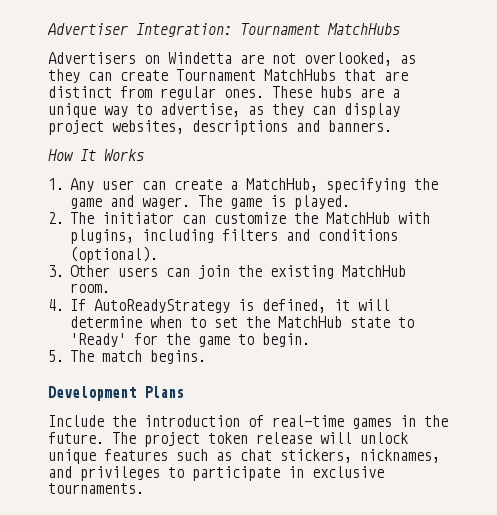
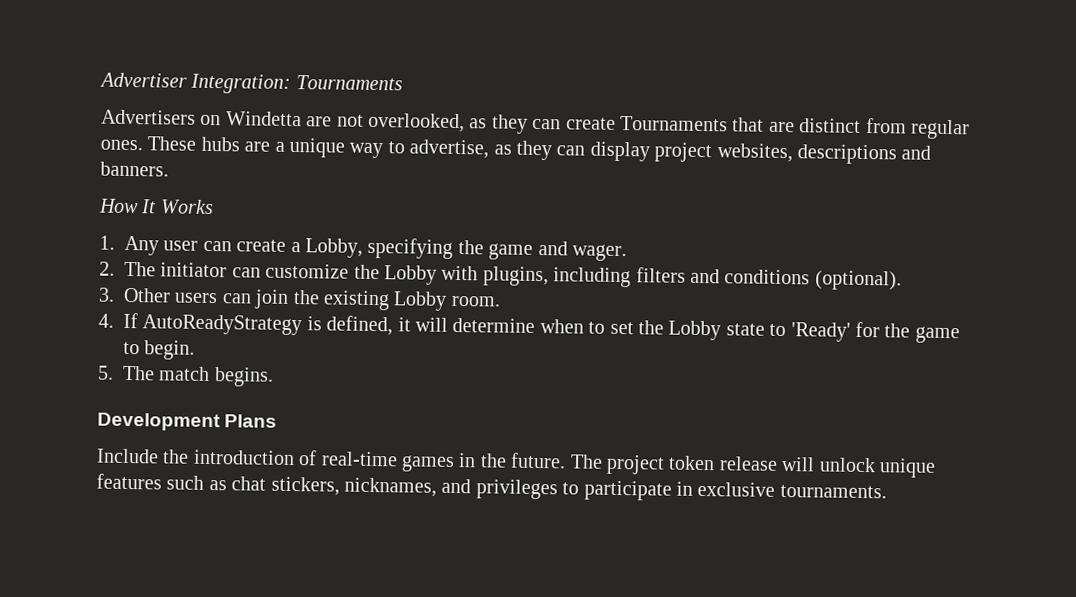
- Advertiser Integration: Tournament MatchHubs
+ Advertiser Integration: Tournaments
- Advertisers on Windetta are not overlooked, as they can create Tournament MatchHubs that are distinct from regular ones.
+ Advertisers on Windetta are not overlooked, as they can create Tournaments that are distinct from regular ones.
- 1. Any user can create a MatchHub, specifying the game and wager. The game is played.
+ 1. Any user can create a Lobby, specifying the game and wager.
- 2. The initiator can customize the MatchHub with plugins, including filters and conditions (optional).
+ 2. The initiator can customize the Lobby with plugins, including filters and conditions (optional).
- 3. Other users can join the existing MatchHub room.
+ 3. Other users can join the existing Lobby room.
- 4. If AutoReadyStrategy is defined, it will determine when to set the MatchHub state to 'Ready' for the game to begin.
+ 4. If AutoReadyStrategy is defined, it will determine when to set the Lobby state to 'Ready' for the game to begin.

